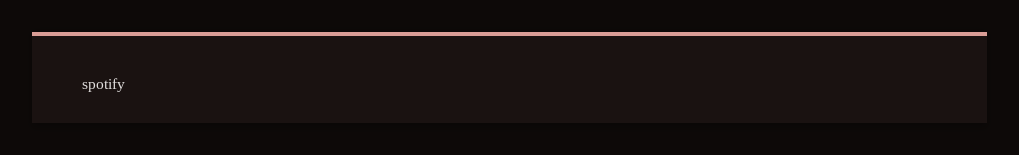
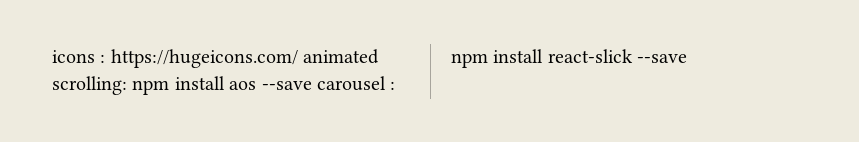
- spotify
+ icons : https://hugeicons.com/ animated scrolling: npm install aos --save carousel : npm install react-slick --save

